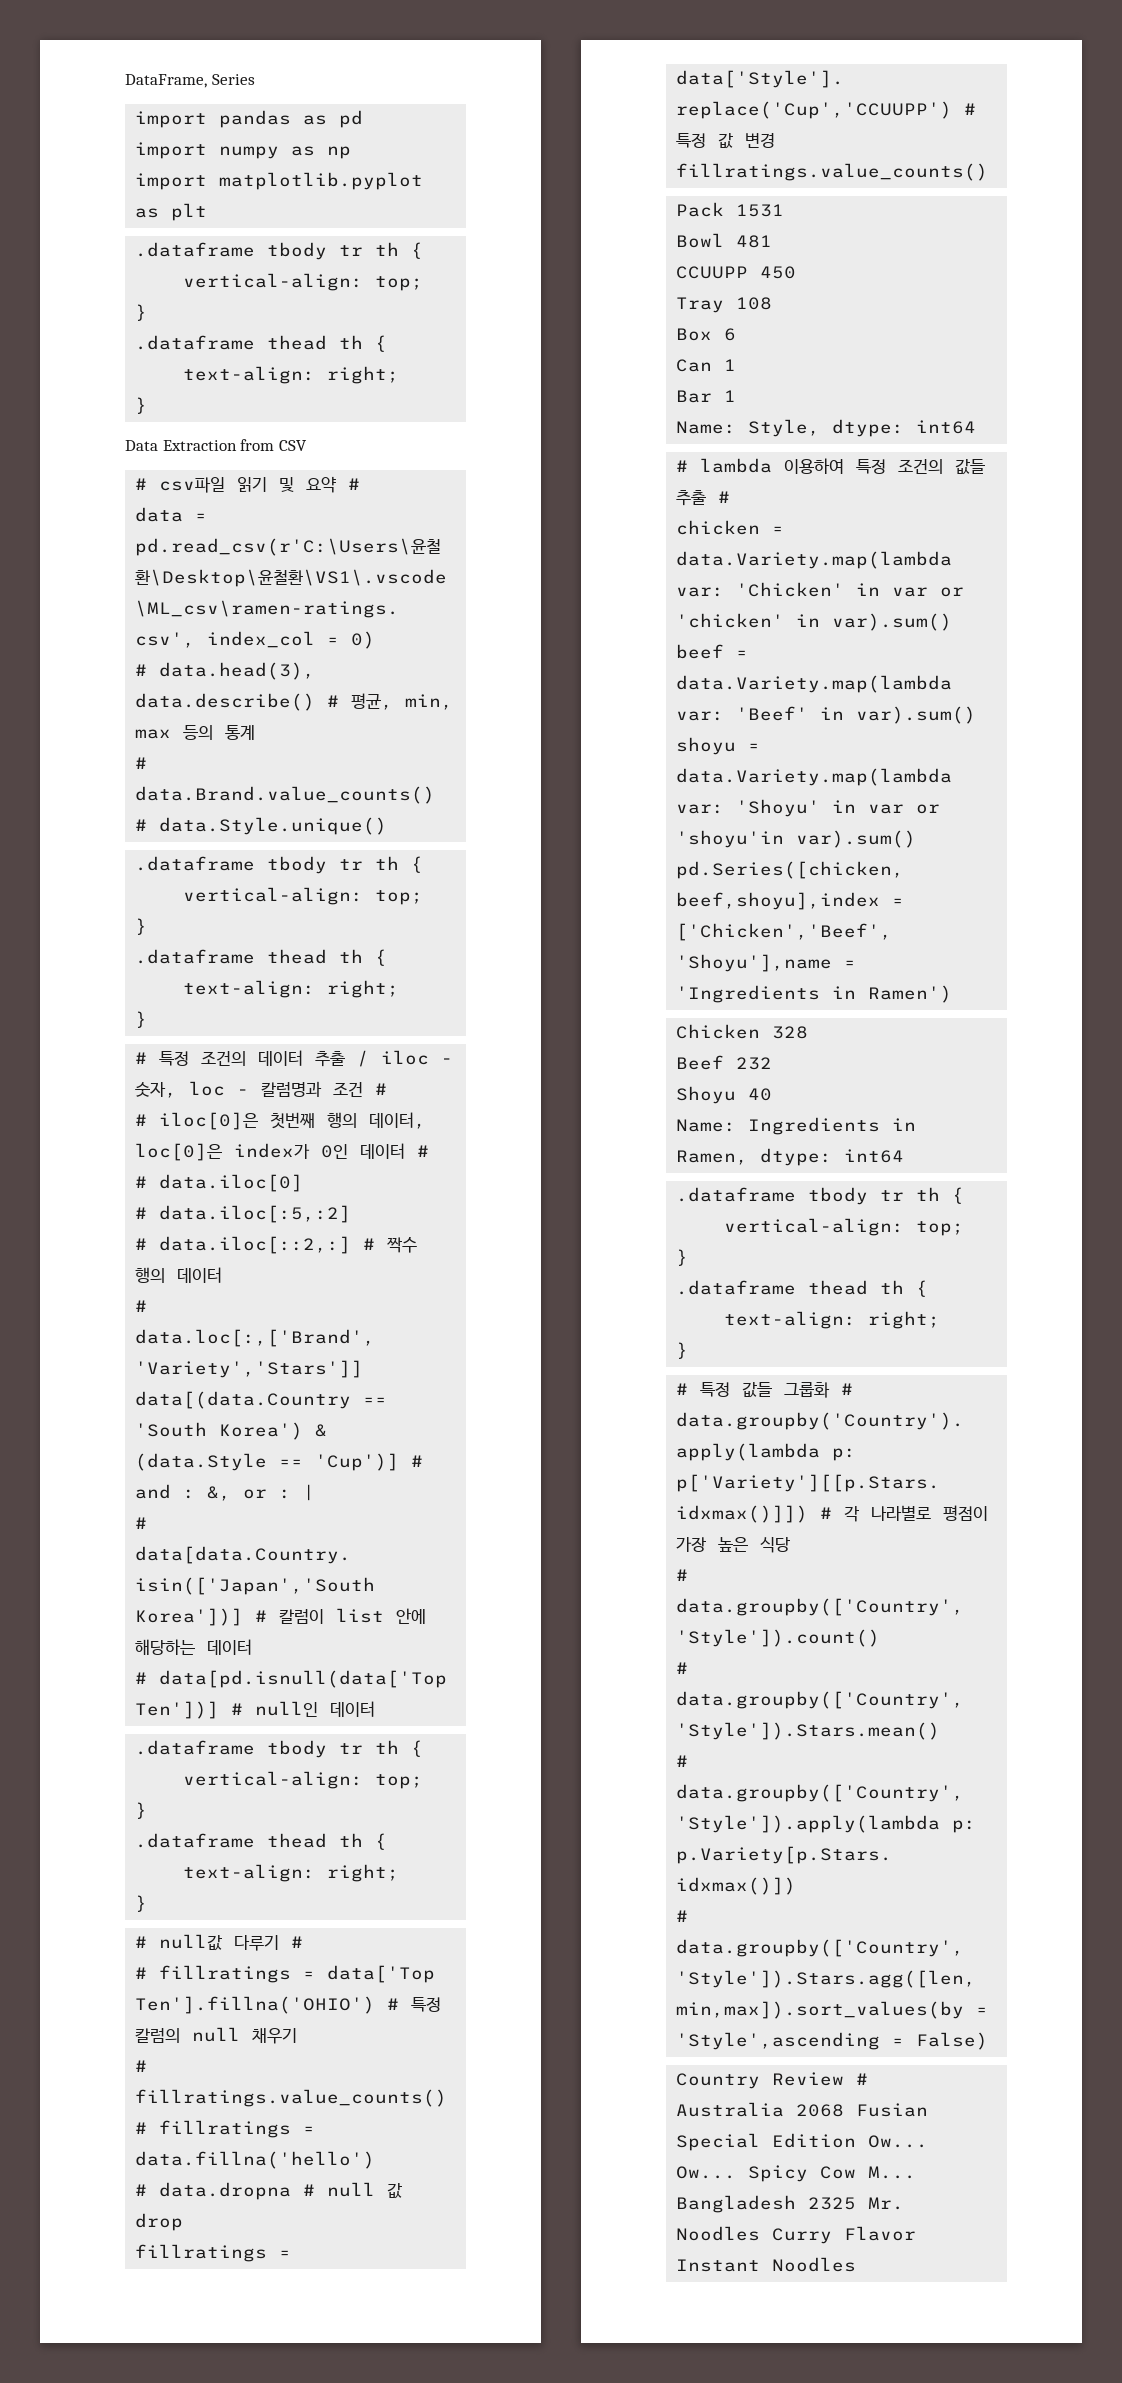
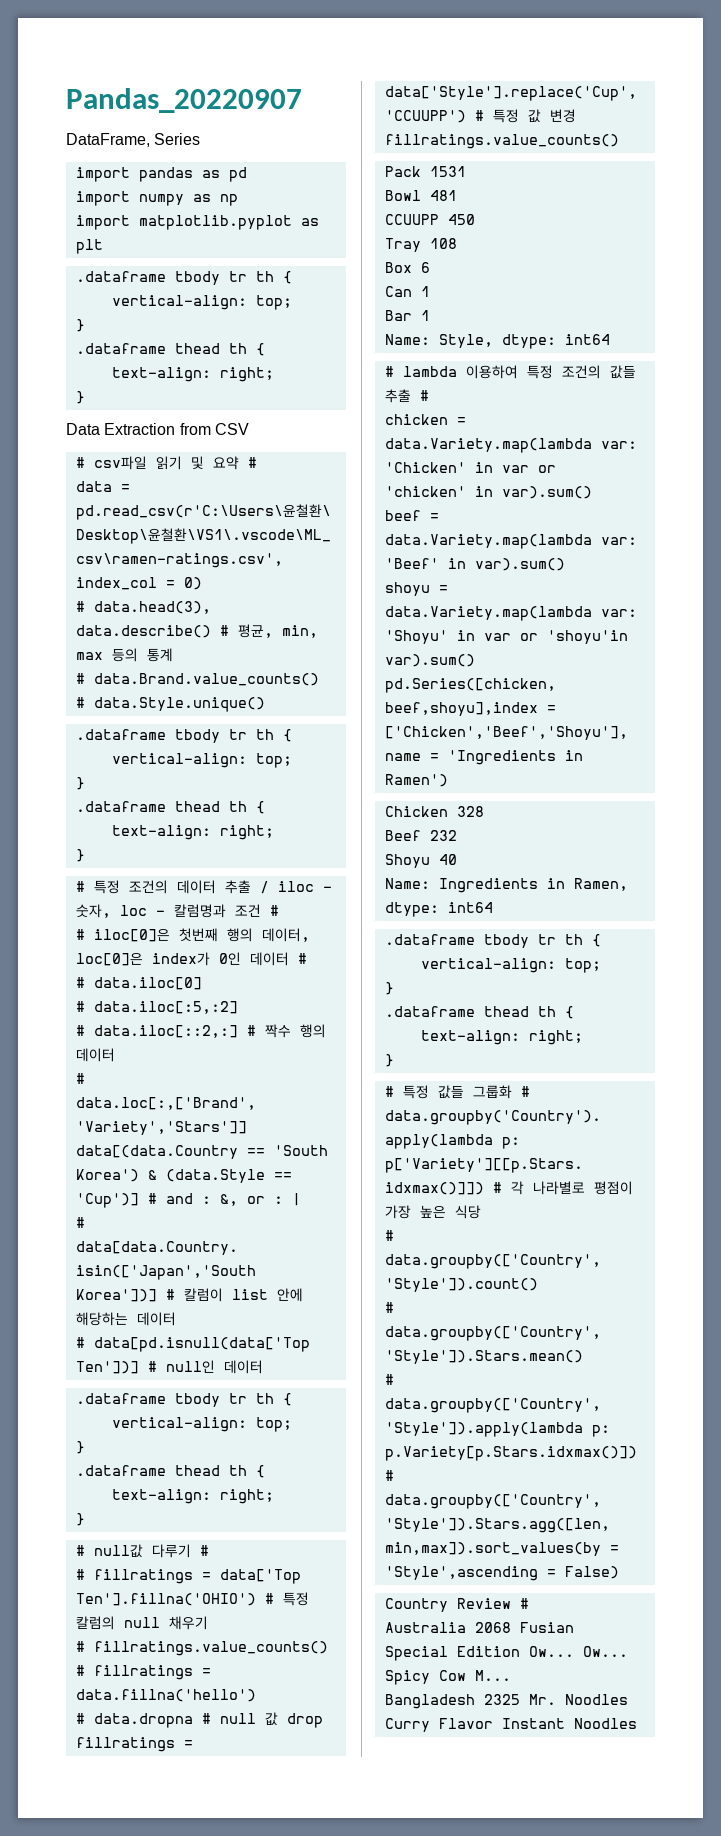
+ Pandas_20220907

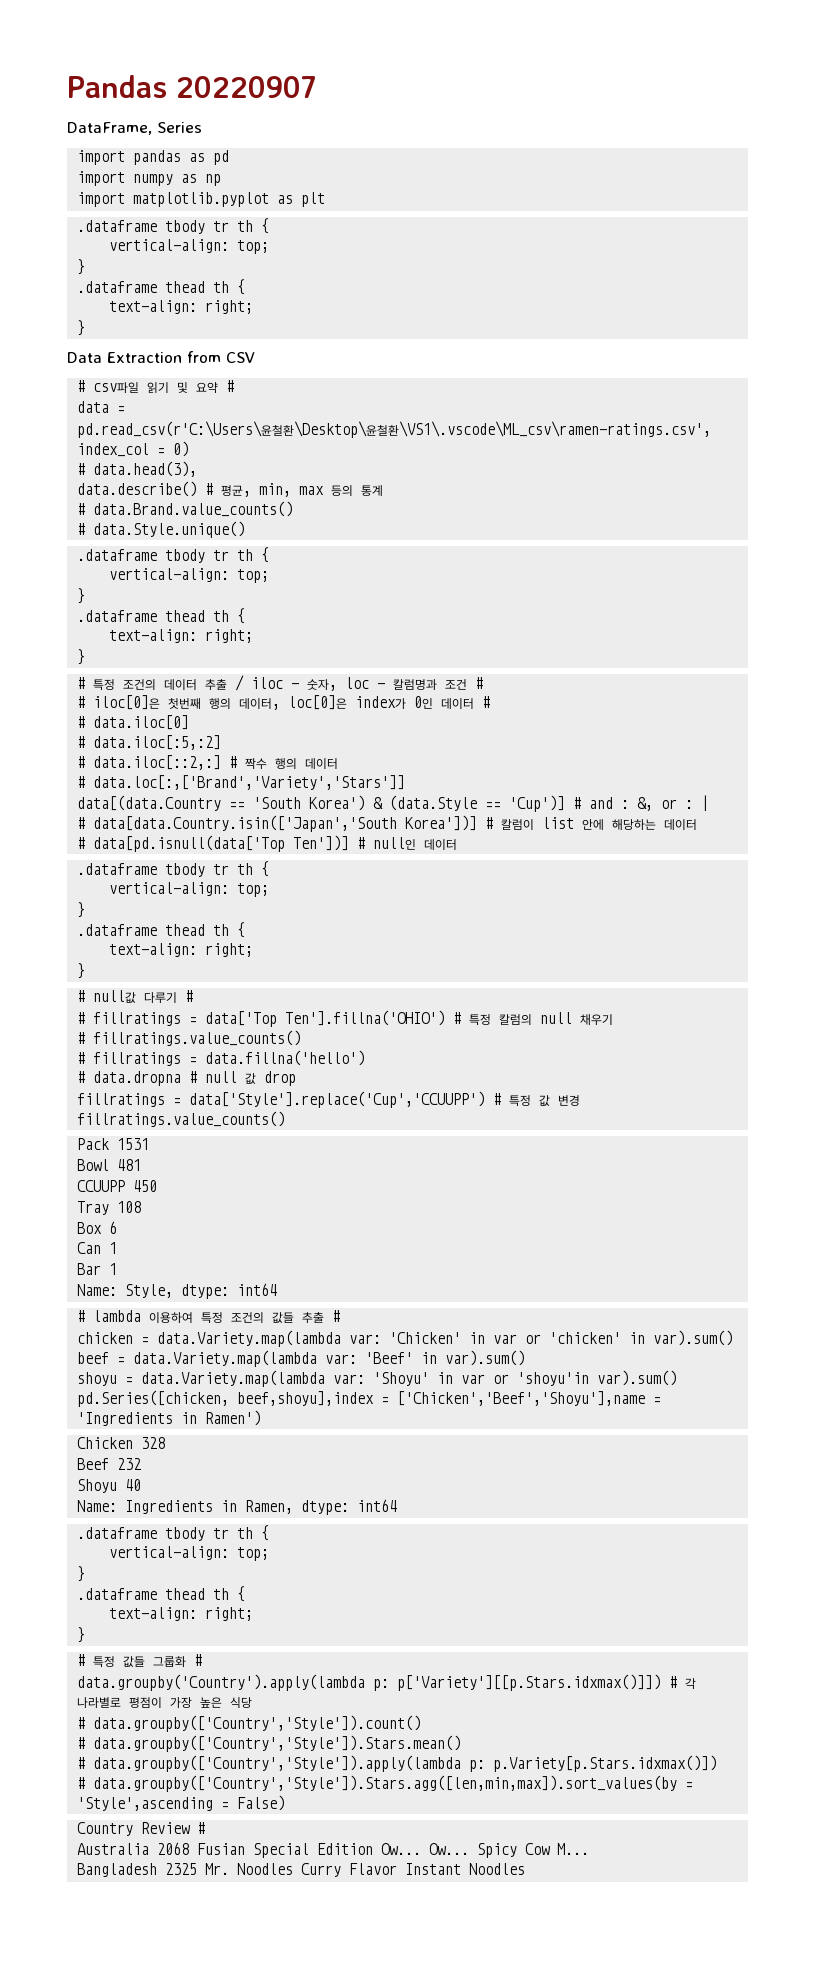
- Pandas_20220907
+ Pandas 20220907

